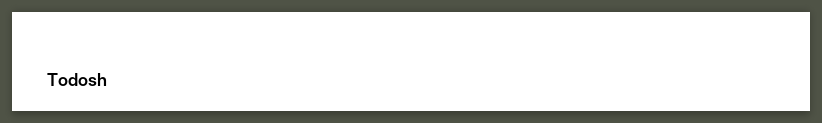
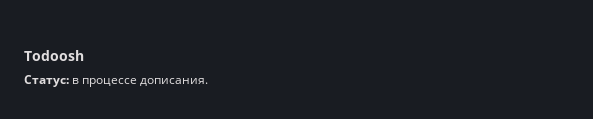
- Todosh
+ Todoosh
+ Статус: в процессе дописания.

